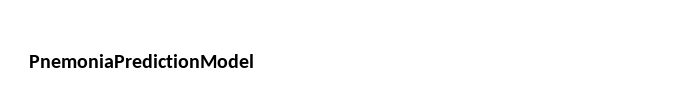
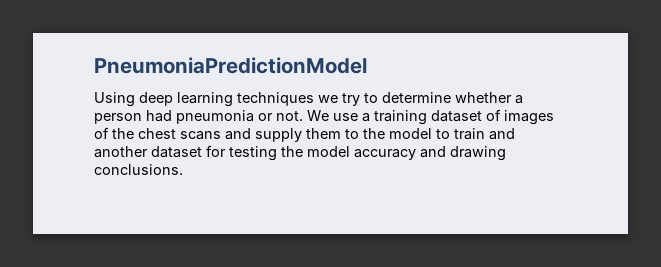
- PnemoniaPredictionModel
+ PneumoniaPredictionModel
+ Using deep learning techniques we try to determine whether a person had pneumonia or not. We use a training dataset of images of the chest scans and supply them to the model to train and another dataset for testing the model accuracy and drawing conclusions.

